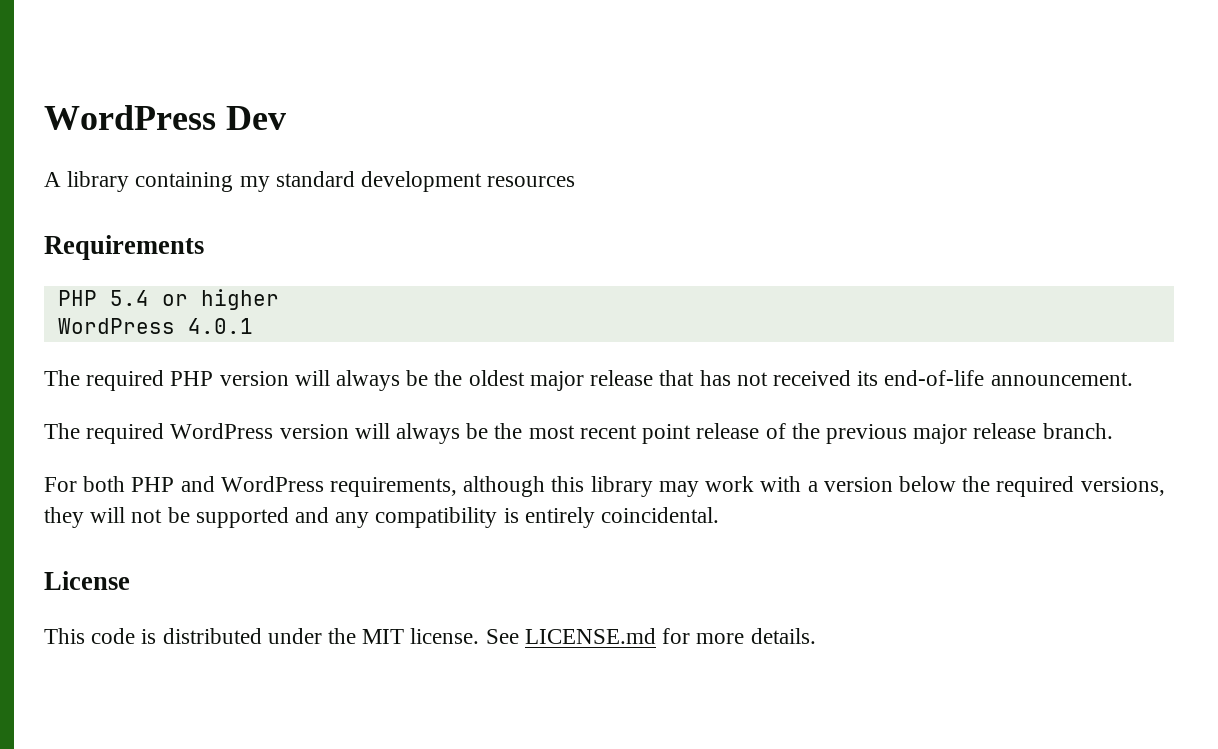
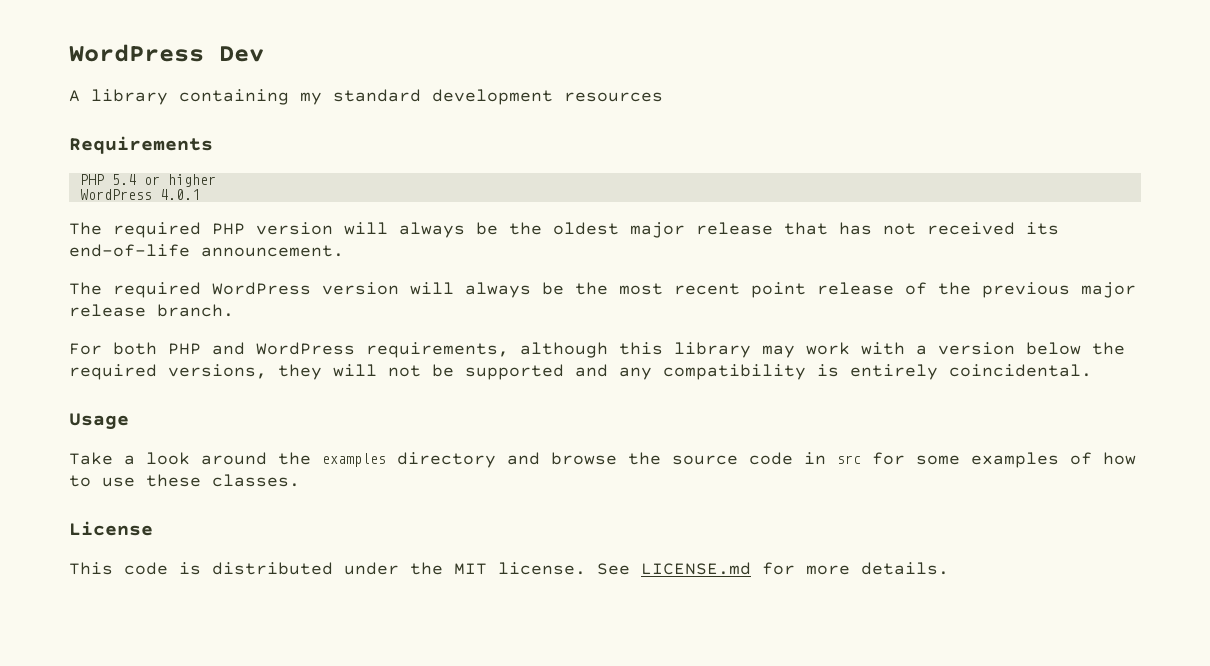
+ Usage
+ Take a look around the examples directory and browse the source code in src for some examples of how to use these classes.

